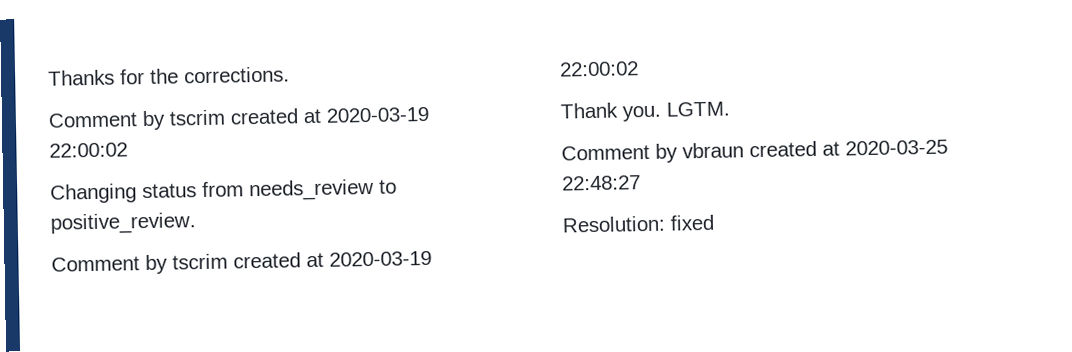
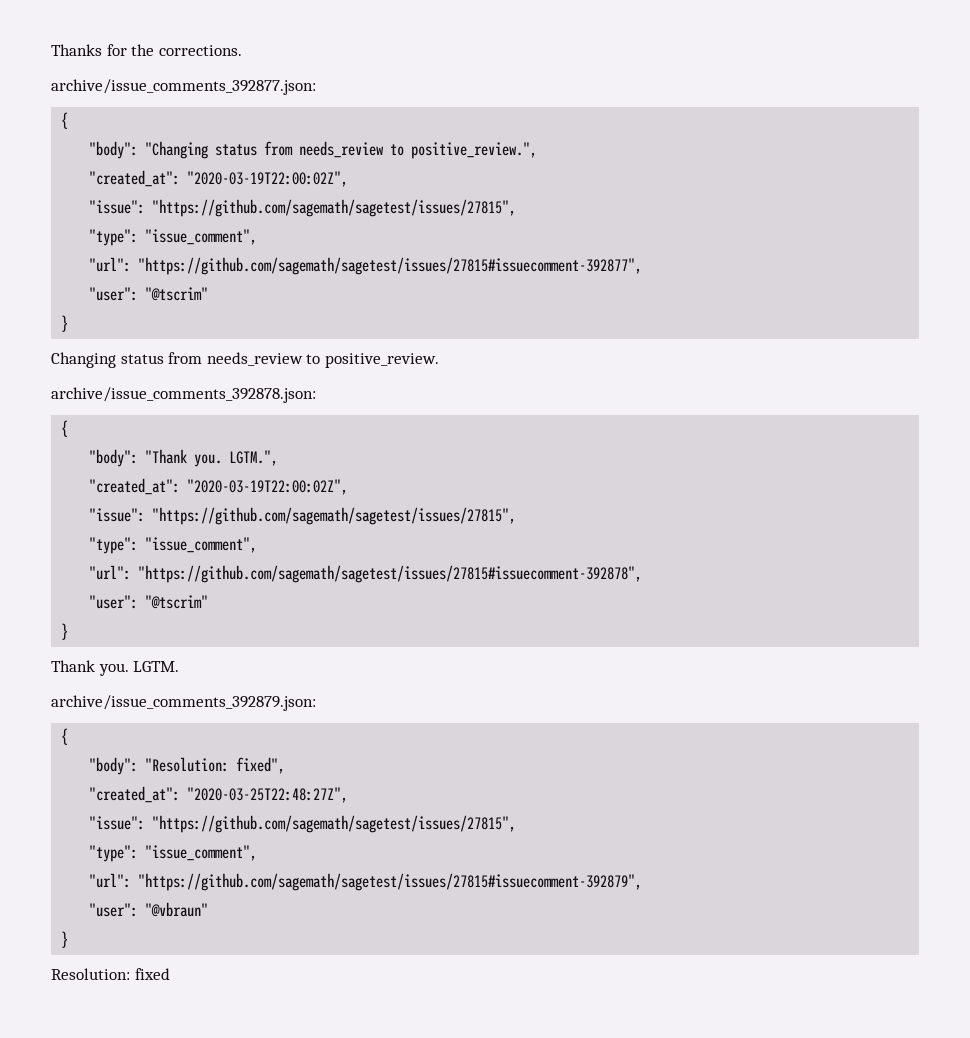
  Thanks for the corrections.
- Comment by tscrim created at 2020-03-19 22:00:02
+ archive/issue_comments_392877.json:
+ {
+ "body": "Changing status from needs_review to positive_review.",
+ "created_at": "2020-03-19T22:00:02Z",
+ "issue": "https://github.com/sagemath/sagetest/issues/27815",
+ "type": "issue_comment",
+ "url": "https://github.com/sagemath/sagetest/issues/27815#issuecomment-392877",
+ "user": "@tscrim"
+ }
  Changing status from needs_review to positive_review.
- Comment by tscrim created at 2020-03-19 22:00:02
+ archive/issue_comments_392878.json:
+ {
+ "body": "Thank you. LGTM.",
+ "created_at": "2020-03-19T22:00:02Z",
+ "issue": "https://github.com/sagemath/sagetest/issues/27815",
+ "type": "issue_comment",
+ "url": "https://github.com/sagemath/sagetest/issues/27815#issuecomment-392878",
+ "user": "@tscrim"
+ }
  Thank you. LGTM.
- Comment by vbraun created at 2020-03-25 22:48:27
+ archive/issue_comments_392879.json:
+ {
+ "body": "Resolution: fixed",
+ "created_at": "2020-03-25T22:48:27Z",
+ "issue": "https://github.com/sagemath/sagetest/issues/27815",
+ "type": "issue_comment",
+ "url": "https://github.com/sagemath/sagetest/issues/27815#issuecomment-392879",
+ "user": "@vbraun"
+ }

